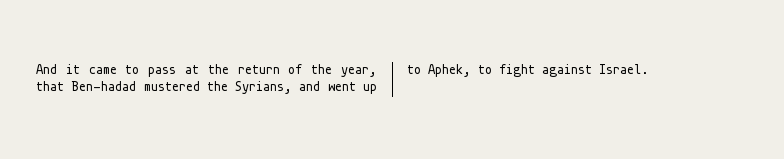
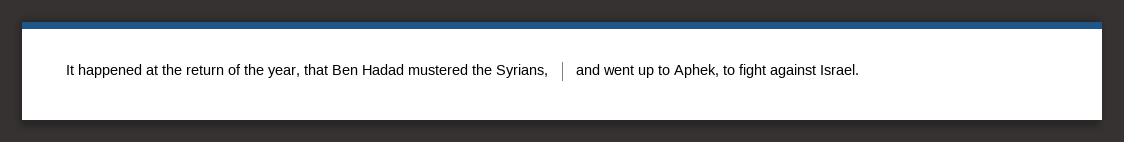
- And it came to pass at the return of the year, that Ben-hadad mustered the Syrians, and went up to Aphek, to fight against Israel.
+ It happened at the return of the year, that Ben Hadad mustered the Syrians, and went up to Aphek, to fight against Israel.

